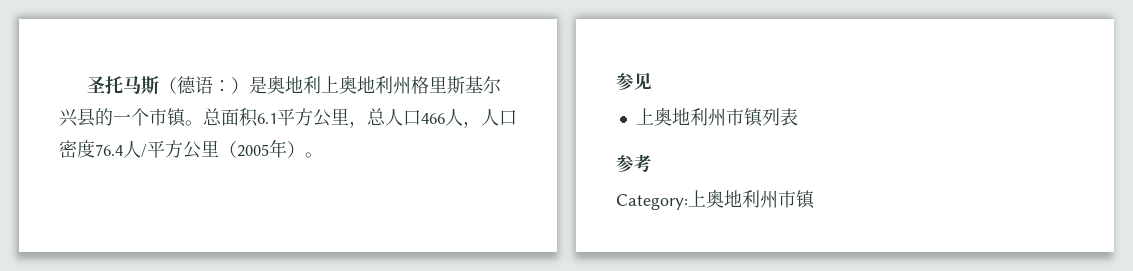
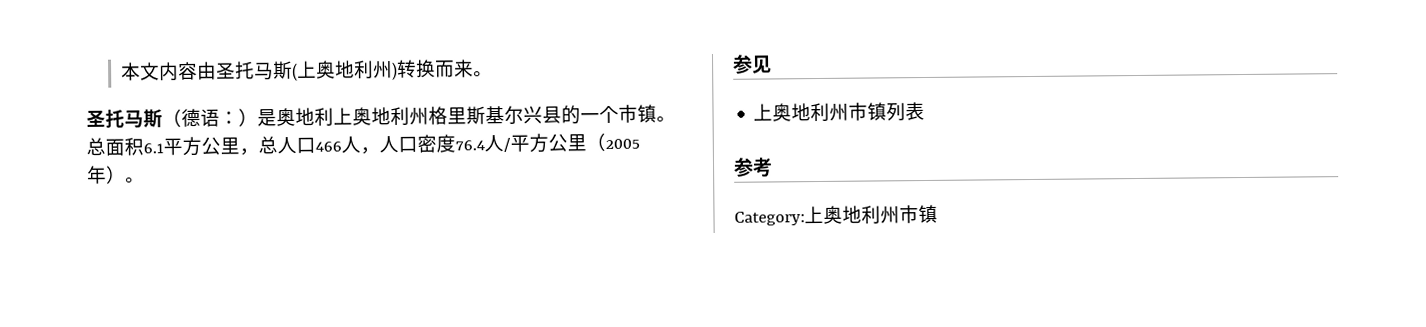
+ 本文内容由圣托马斯(上奥地利州)转换而来。

